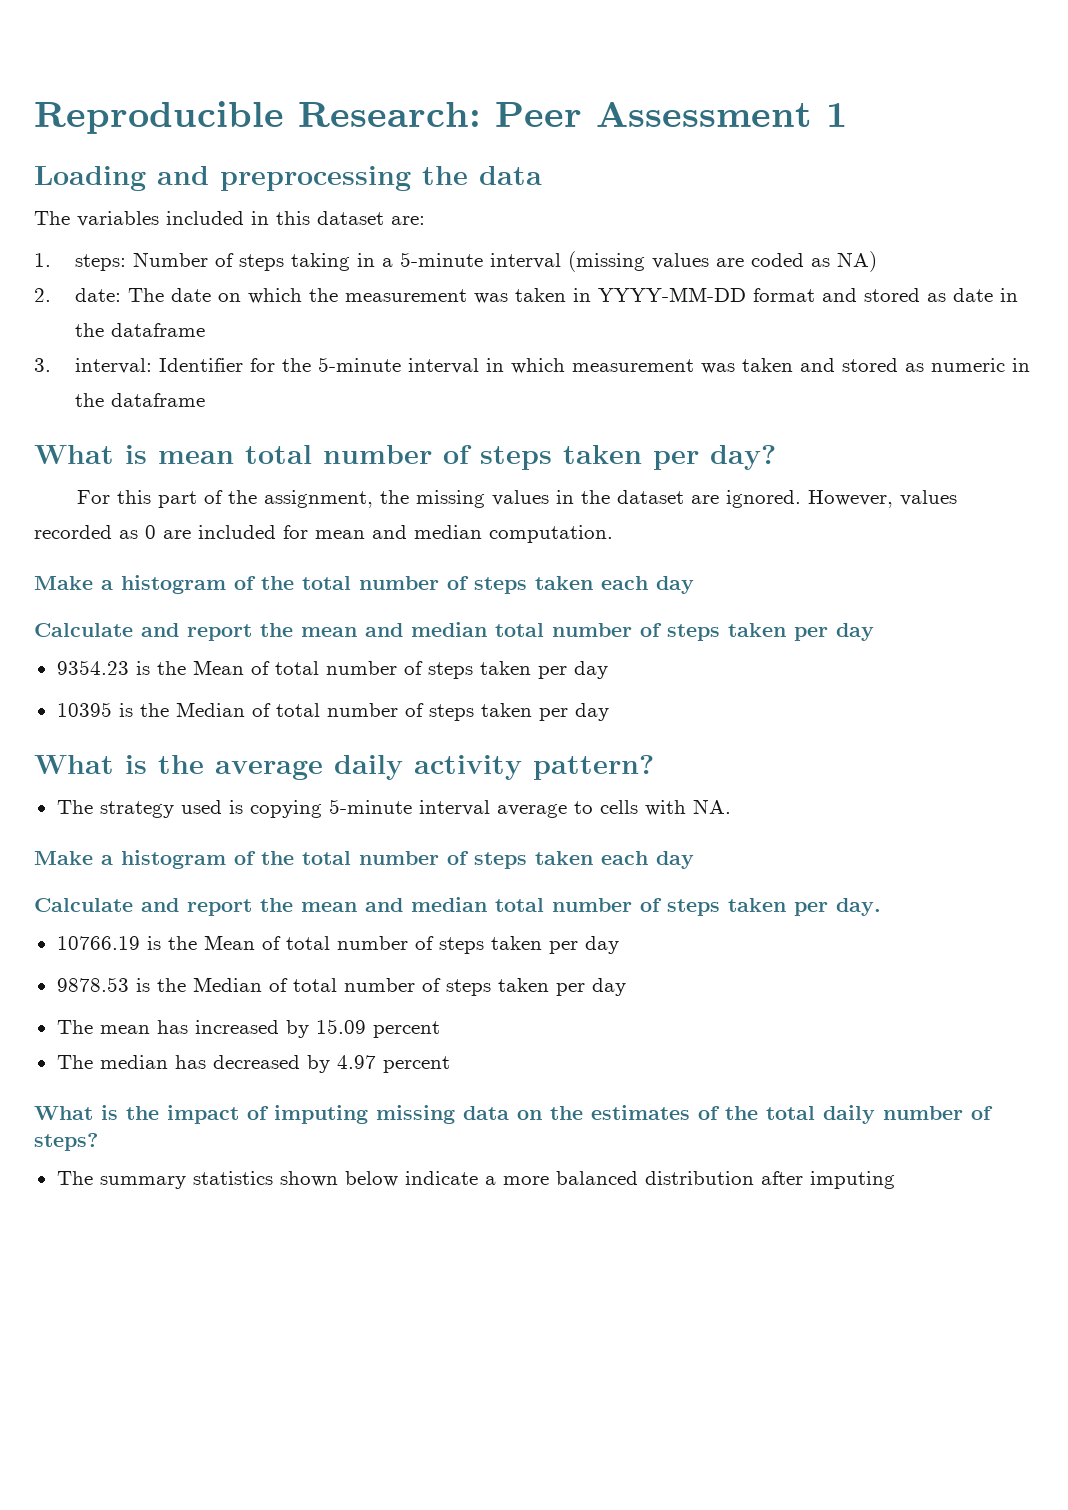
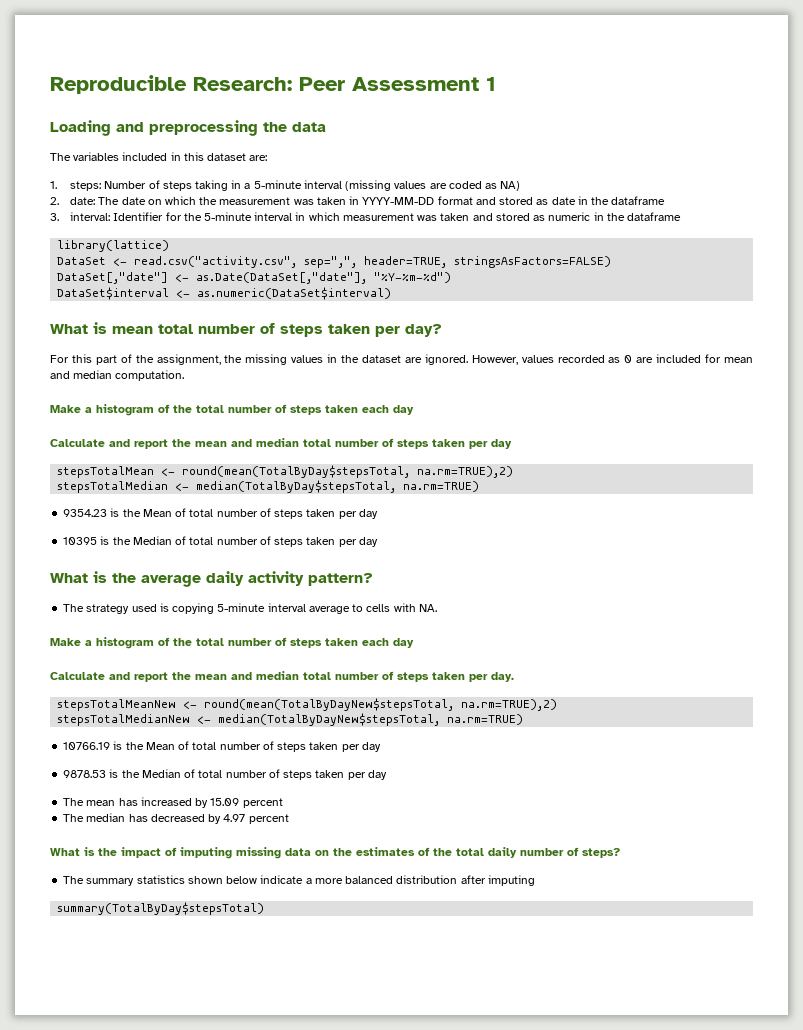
+ library(lattice)
+ DataSet <- read.csv("activity.csv", sep=",", header=TRUE, stringsAsFactors=FALSE)
+ DataSet[,"date"] <- as.Date(DataSet[,"date"], "%Y-%m-%d")
+ DataSet$interval <- as.numeric(DataSet$interval)
+ stepsTotalMean <- round(mean(TotalByDay$stepsTotal, na.rm=TRUE),2)
+ stepsTotalMedian <- median(TotalByDay$stepsTotal, na.rm=TRUE)
+ stepsTotalMeanNew <- round(mean(TotalByDayNew$stepsTotal, na.rm=TRUE),2)
+ stepsTotalMedianNew <- median(TotalByDayNew$stepsTotal, na.rm=TRUE)
+ summary(TotalByDay$stepsTotal)

